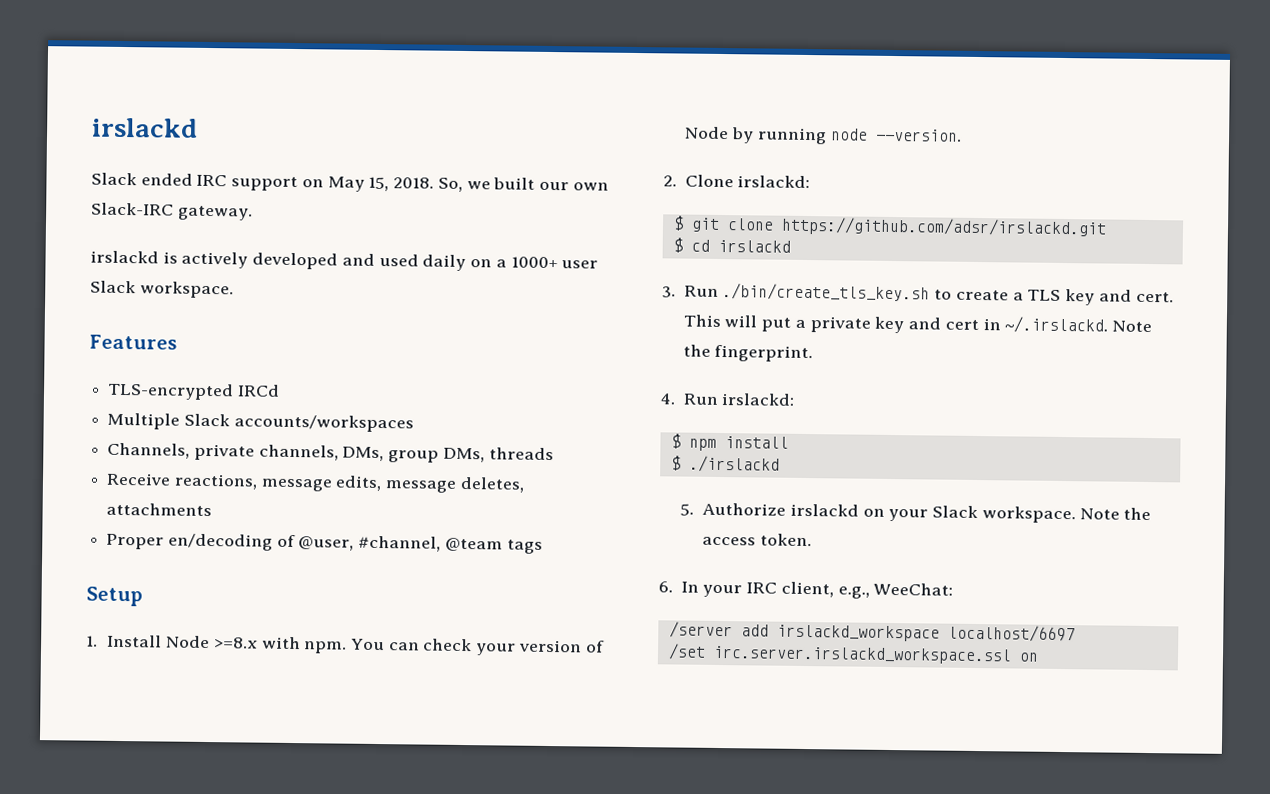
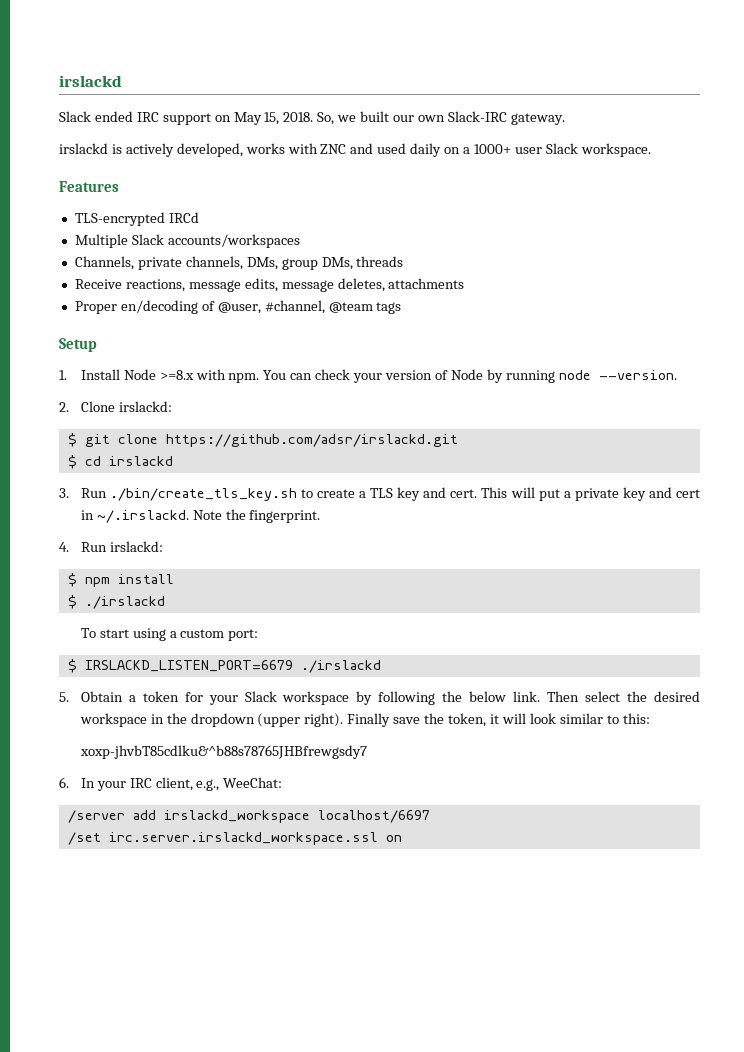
- irslackd is actively developed and used daily on a 1000+ user Slack workspace.
+ irslackd is actively developed, works with ZNC and used daily on a 1000+ user Slack workspace.
- 5. Authorize irslackd on your Slack workspace. Note the access token.
+ To start using a custom port:
+ $ IRSLACKD_LISTEN_PORT=6679 ./irslackd
+ 5. Obtain a token for your Slack workspace by following the below link. Then select the desired workspace in the dropdown (upper right). Finally save the token, it will look similar to this:
+ xoxp-jhvbT85cdlku&^b88s78765JHBfrewgsdy7

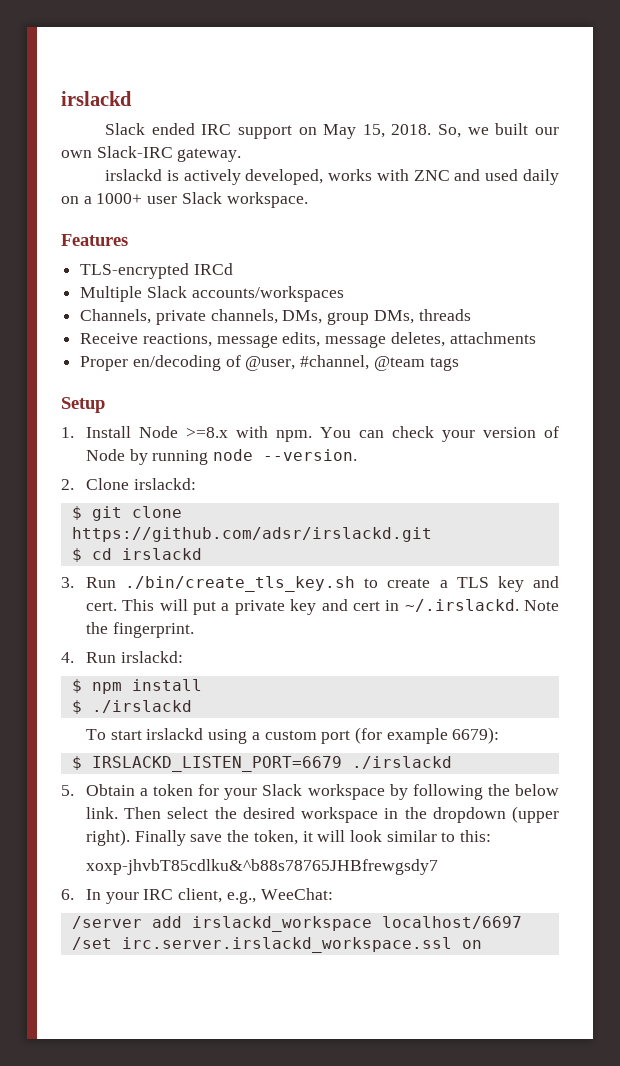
- To start using a custom port:
+ To start irslackd using a custom port (for example 6679):

